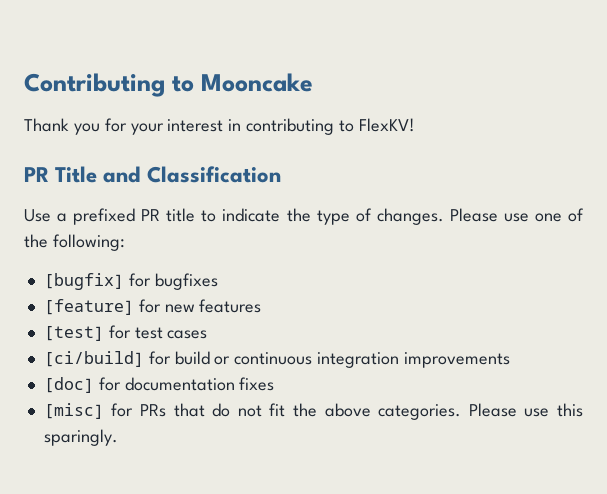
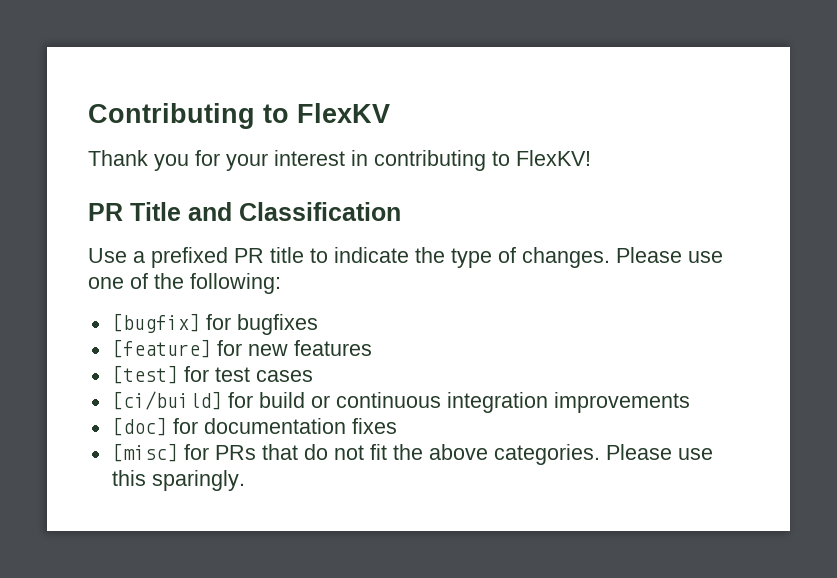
- Contributing to Mooncake
+ Contributing to FlexKV

